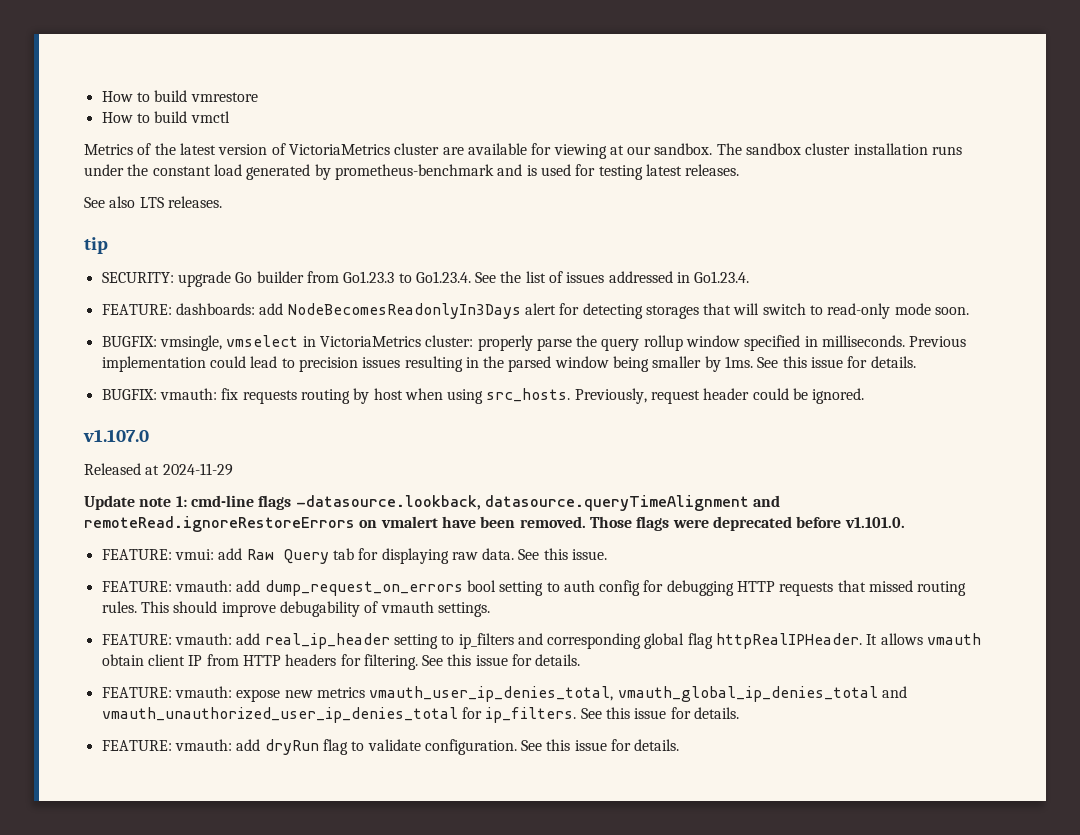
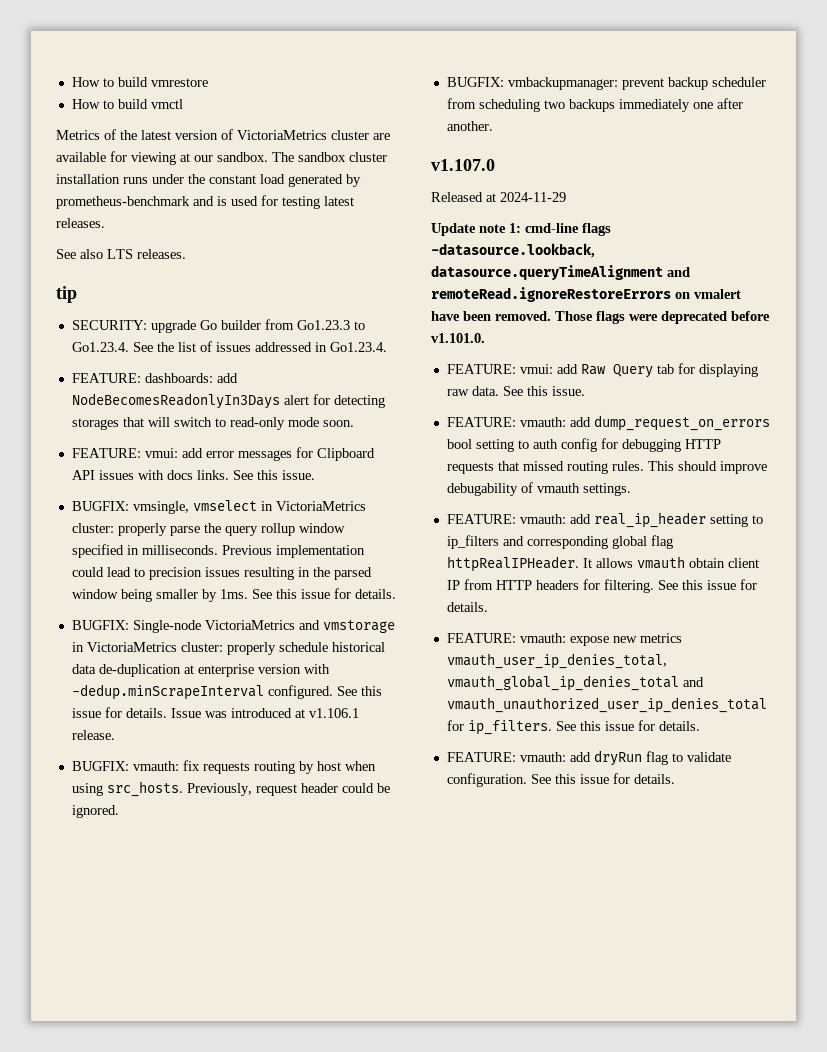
+ FEATURE: vmui: add error messages for Clipboard API issues with docs links. See this issue.
+ BUGFIX: Single-node VictoriaMetrics and vmstorage in VictoriaMetrics cluster: properly schedule historical data de-duplication at enterprise version with -dedup.minScrapeInterval configured. See this issue for details. Issue was introduced at v1.106.1 release.
+ BUGFIX: vmbackupmanager: prevent backup scheduler from scheduling two backups immediately one after another.

